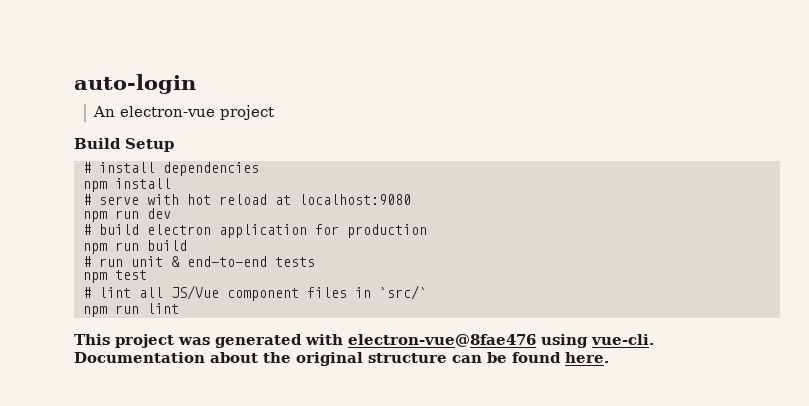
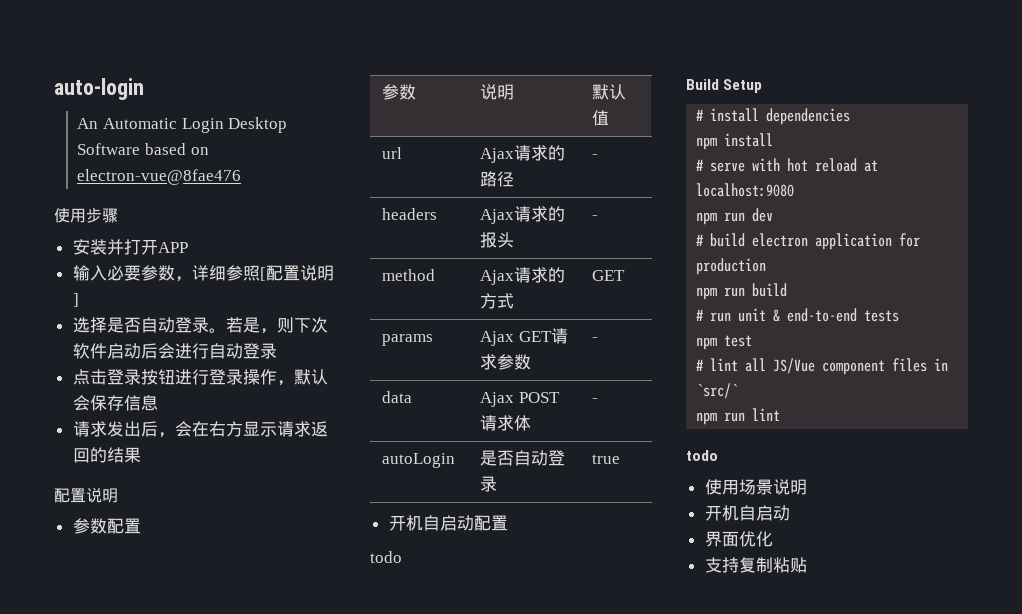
- An electron-vue project
+ An Automatic Login Desktop Software based on electron-vue@8fae476
+ 使用步骤
+ 安装并打开APP
+ 输入必要参数，详细参照[配置说明]
+ 选择是否自动登录。若是，则下次软件启动后会进行自动登录
+ 点击登录按钮进行登录操作，默认会保存信息
+ 请求发出后，会在右方显示请求返回的结果
+ 配置说明
+ 参数配置
+ 参数 | 说明 | 默认值
+ url | Ajax请求的路径 | -
+ headers | Ajax请求的报头 | -
+ method | Ajax请求的方式 | GET
+ params | Ajax GET请求参数 | -
+ data | Ajax POST请求体 | -
+ autoLogin | 是否自动登录 | true
+ 开机自启动配置
+ todo
  npm run lint
- This project was generated with electron-vue@8fae476 using vue-cli. Documentation about the original structure can be found here.
+ todo
+ 使用场景说明
+ 开机自启动
+ 界面优化
+ 支持复制粘贴

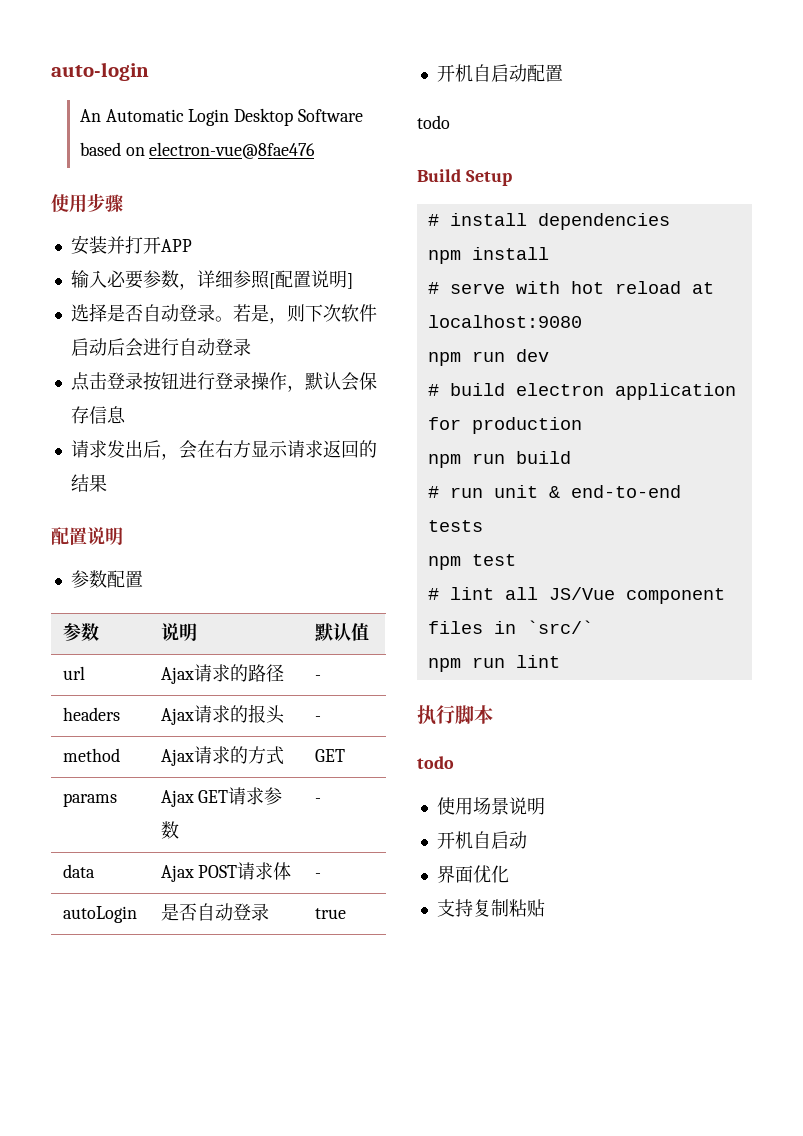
+ 执行脚本

